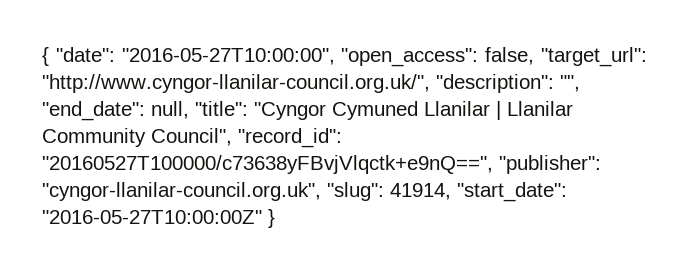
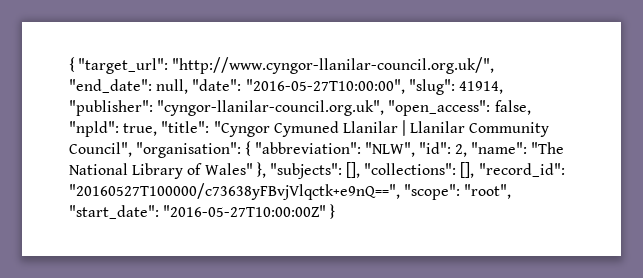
- { "date": "2016-05-27T10:00:00", "open_access": false, "target_url": "http://www.cyngor-llanilar-council.org.uk/", "description": "", "end_date": null, "title": "Cyngor Cymuned Llanilar | Llanilar Community Council", "record_id": "20160527T100000/c73638yFBvjVlqctk+e9nQ==", "publisher": "cyngor-llanilar-council.org.uk", "slug": 41914, "start_date": "2016-05-27T10:00:00Z" }
+ { "target_url": "http://www.cyngor-llanilar-council.org.uk/", "end_date": null, "date": "2016-05-27T10:00:00", "slug": 41914, "publisher": "cyngor-llanilar-council.org.uk", "open_access": false, "npld": true, "title": "Cyngor Cymuned Llanilar | Llanilar Community Council", "organisation": { "abbreviation": "NLW", "id": 2, "name": "The National Library of Wales" }, "subjects": [], "collections": [], "record_id": "20160527T100000/c73638yFBvjVlqctk+e9nQ==", "scope": "root", "start_date": "2016-05-27T10:00:00Z" }

